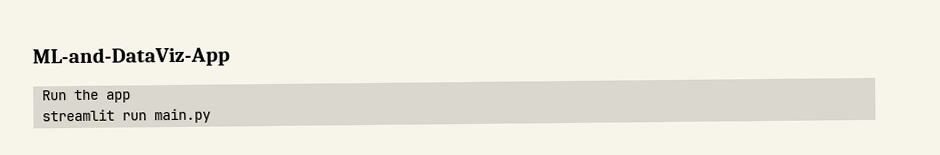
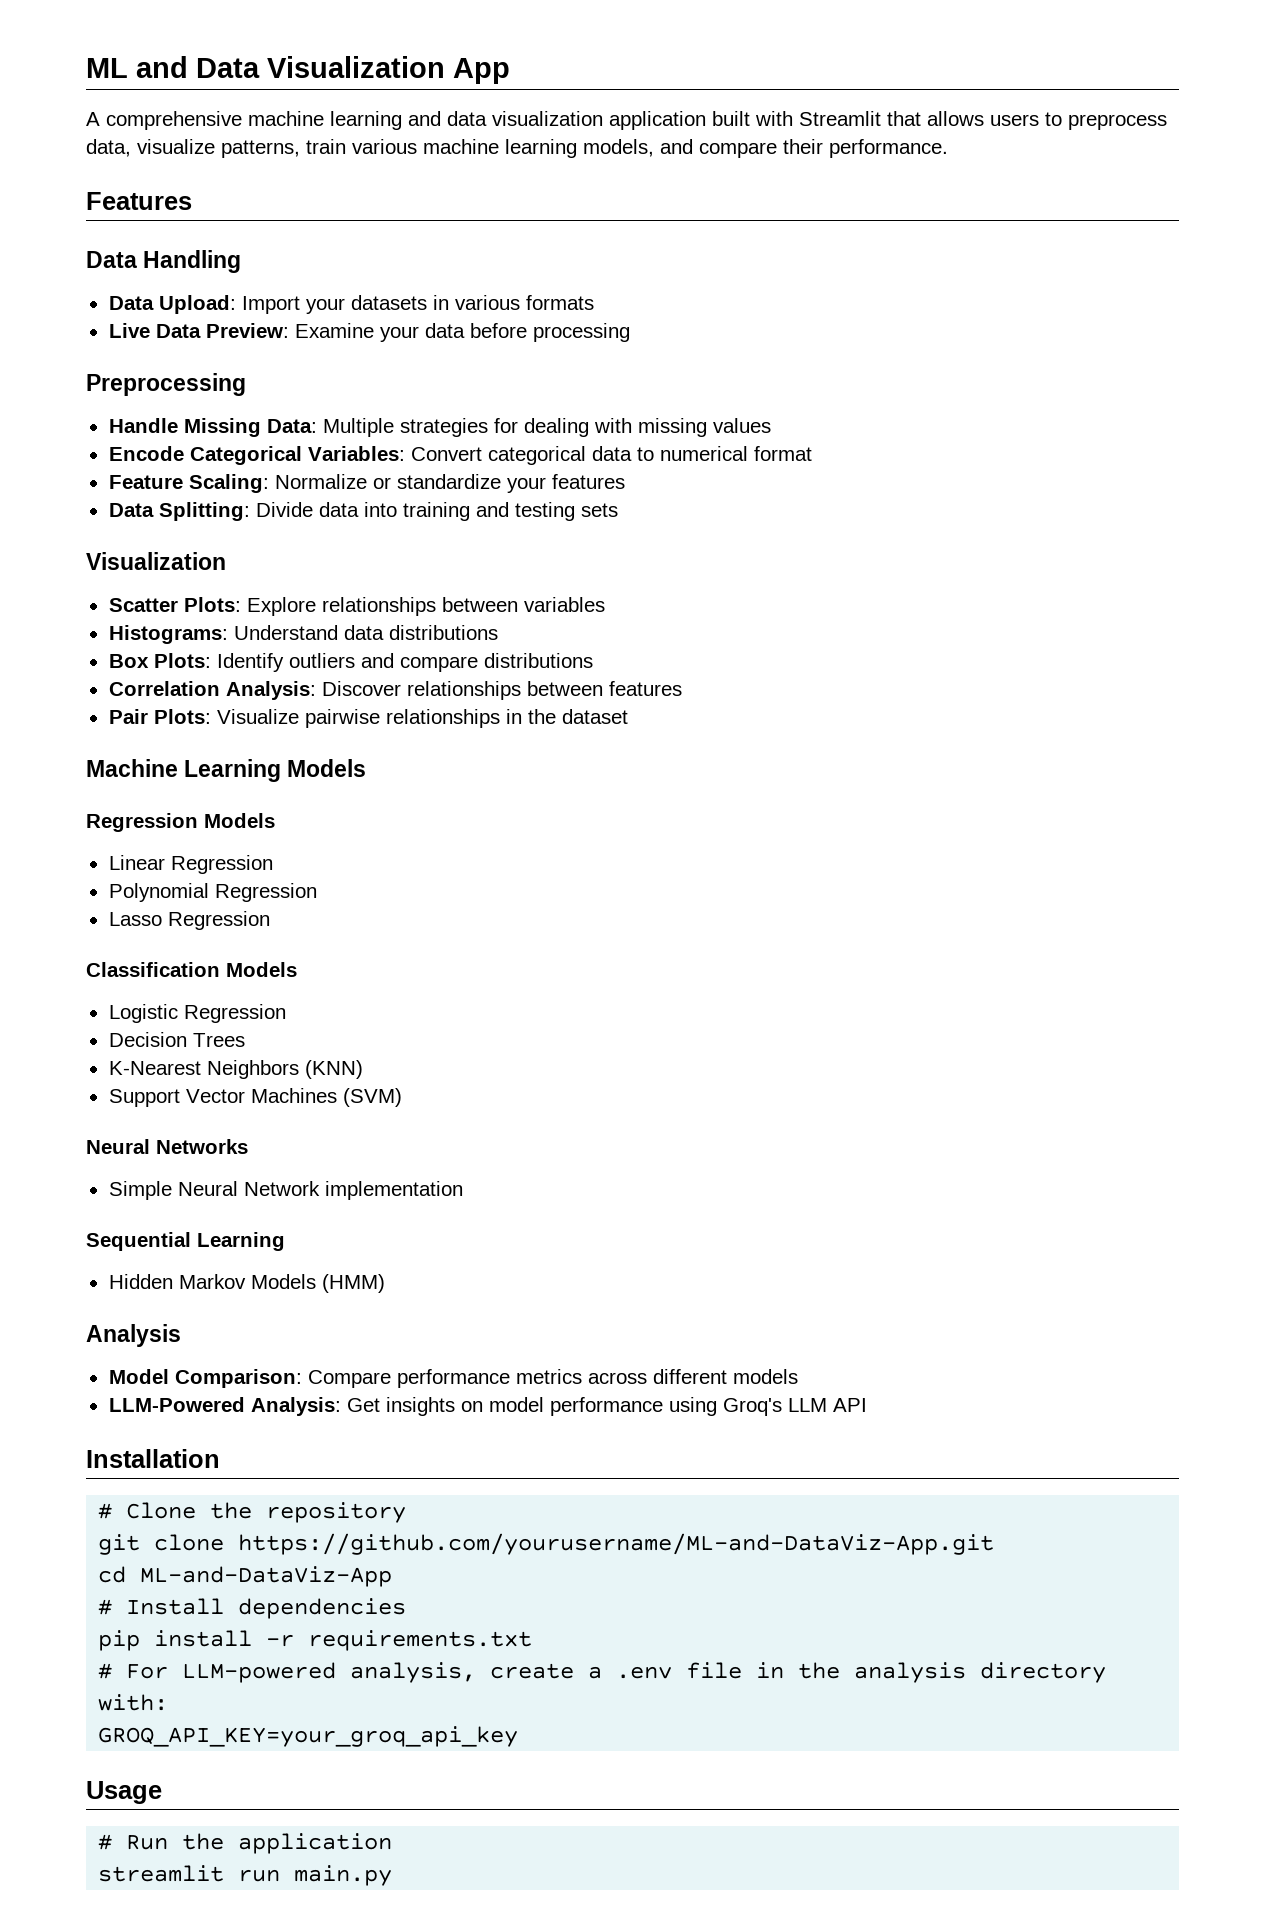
- ML-and-DataViz-App
- Run the app
+ ML and Data Visualization App
+ A comprehensive machine learning and data visualization application built with Streamlit that allows users to preprocess data, visualize patterns, train various machine learning models, and compare their performance.
+ Features
+ Data Handling
+ Data Upload: Import your datasets in various formats
+ Live Data Preview: Examine your data before processing
+ Preprocessing
+ Handle Missing Data: Multiple strategies for dealing with missing values
+ Encode Categorical Variables: Convert categorical data to numerical format
+ Feature Scaling: Normalize or standardize your features
+ Data Splitting: Divide data into training and testing sets
+ Visualization
+ Scatter Plots: Explore relationships between variables
+ Histograms: Understand data distributions
+ Box Plots: Identify outliers and compare distributions
+ Correlation Analysis: Discover relationships between features
+ Pair Plots: Visualize pairwise relationships in the dataset
+ Machine Learning Models
+ Regression Models
+ Linear Regression
+ Polynomial Regression
+ Lasso Regression
+ Classification Models
+ Logistic Regression
+ Decision Trees
+ K-Nearest Neighbors (KNN)
+ Support Vector Machines (SVM)
+ Neural Networks
+ Simple Neural Network implementation
+ Sequential Learning
+ Hidden Markov Models (HMM)
+ Analysis
+ Model Comparison: Compare performance metrics across different models
+ LLM-Powered Analysis: Get insights on model performance using Groq's LLM API
+ Installation
+ # Clone the repository
+ git clone https://github.com/yourusername/ML-and-DataViz-App.git
+ cd ML-and-DataViz-App
+ # Install dependencies
+ pip install -r requirements.txt
+ # For LLM-powered analysis, create a .env file in the analysis directory with:
+ GROQ_API_KEY=your_groq_api_key
+ Usage
+ # Run the application

